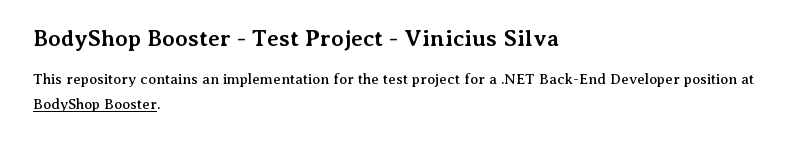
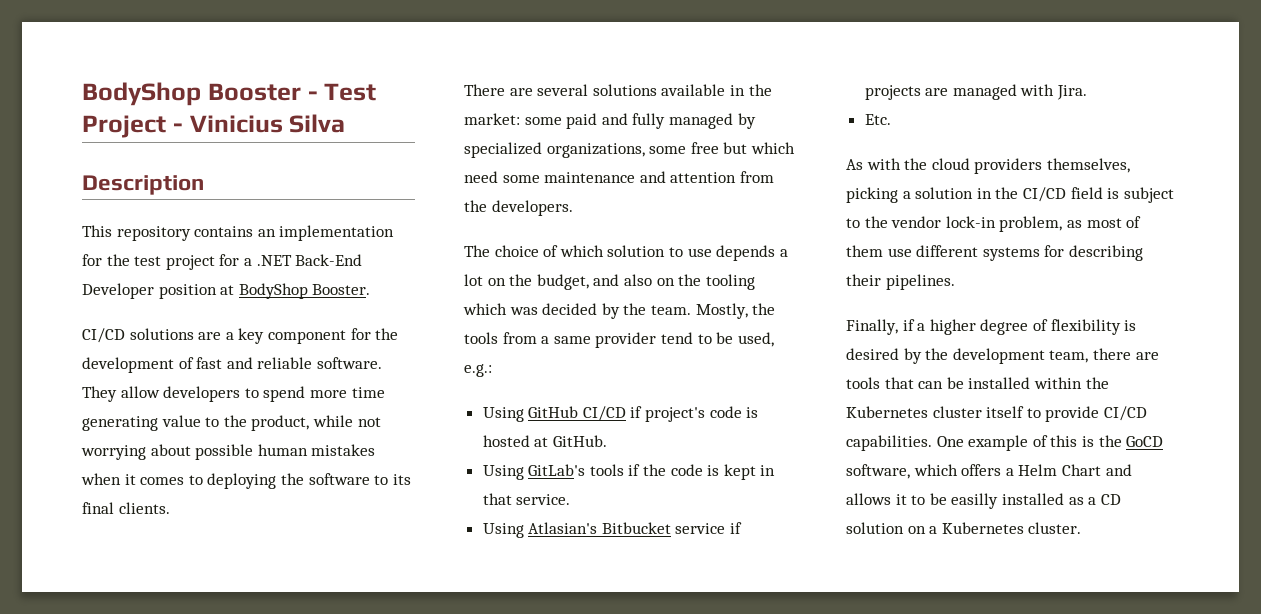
+ Description
+ CI/CD solutions are a key component for the development of fast and reliable software. They allow developers to spend more time generating value to the product, while not worrying about possible human mistakes when it comes to deploying the software to its final clients.
+ There are several solutions available in the market: some paid and fully managed by specialized organizations, some free but which need some maintenance and attention from the developers.
+ The choice of which solution to use depends a lot on the budget, and also on the tooling which was decided by the team. Mostly, the tools from a same provider tend to be used, e.g.:
+ Using GitHub CI/CD if project's code is hosted at GitHub.
+ Using GitLab's tools if the code is kept in that service.
+ Using Atlasian's Bitbucket service if projects are managed with Jira.
+ Etc.
+ As with the cloud providers themselves, picking a solution in the CI/CD field is subject to the vendor lock-in problem, as most of them use different systems for describing their pipelines.
+ Finally, if a higher degree of flexibility is desired by the development team, there are tools that can be installed within the Kubernetes cluster itself to provide CI/CD capabilities. One example of this is the GoCD software, which offers a Helm Chart and allows it to be easilly installed as a CD solution on a Kubernetes cluster.

